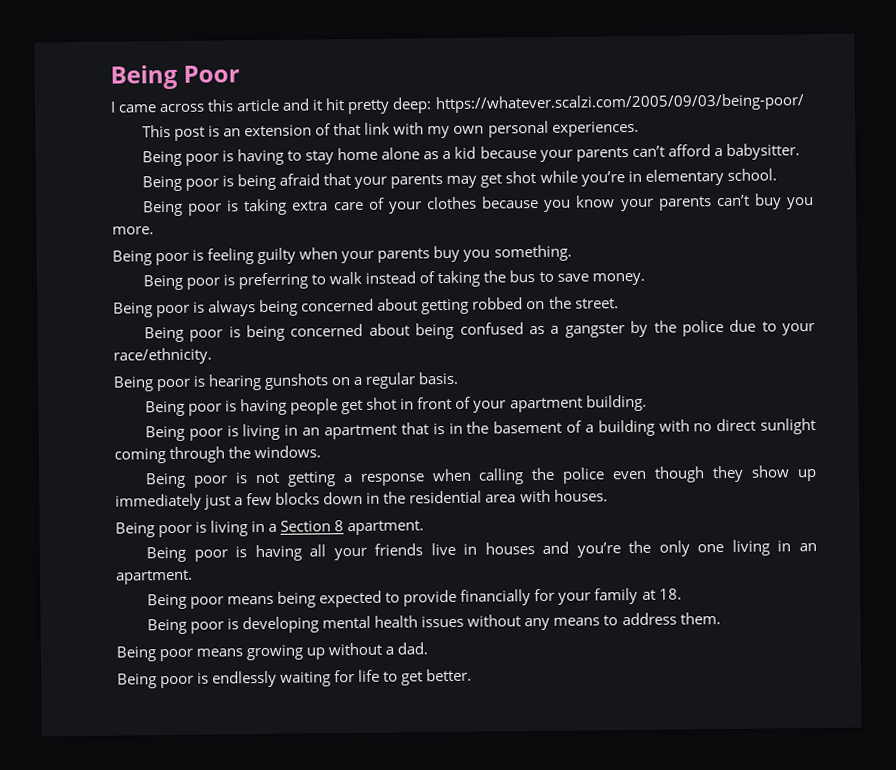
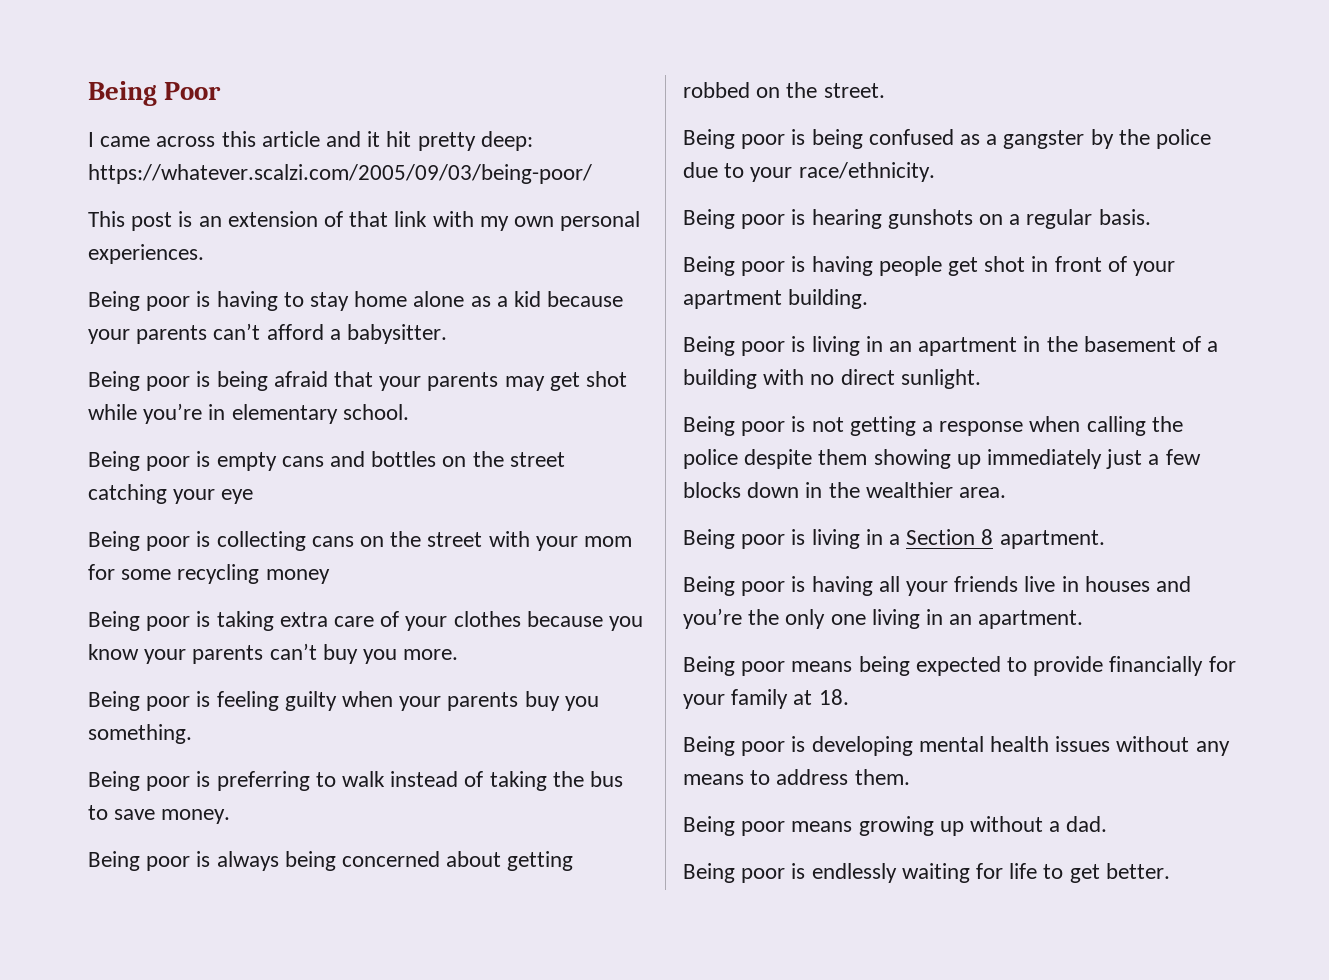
+ Being poor is empty cans and bottles on the street catching your eye
+ Being poor is collecting cans on the street with your mom for some recycling money
- Being poor is being concerned about being confused as a gangster by the police due to your race/ethnicity.
+ Being poor is being confused as a gangster by the police due to your race/ethnicity.
- Being poor is living in an apartment that is in the basement of a building with no direct sunlight coming through the windows.
+ Being poor is living in an apartment in the basement of a building with no direct sunlight.
- Being poor is not getting a response when calling the police even though they show up immediately just a few blocks down in the residential area with houses.
+ Being poor is not getting a response when calling the police despite them showing up immediately just a few blocks down in the wealthier area.

